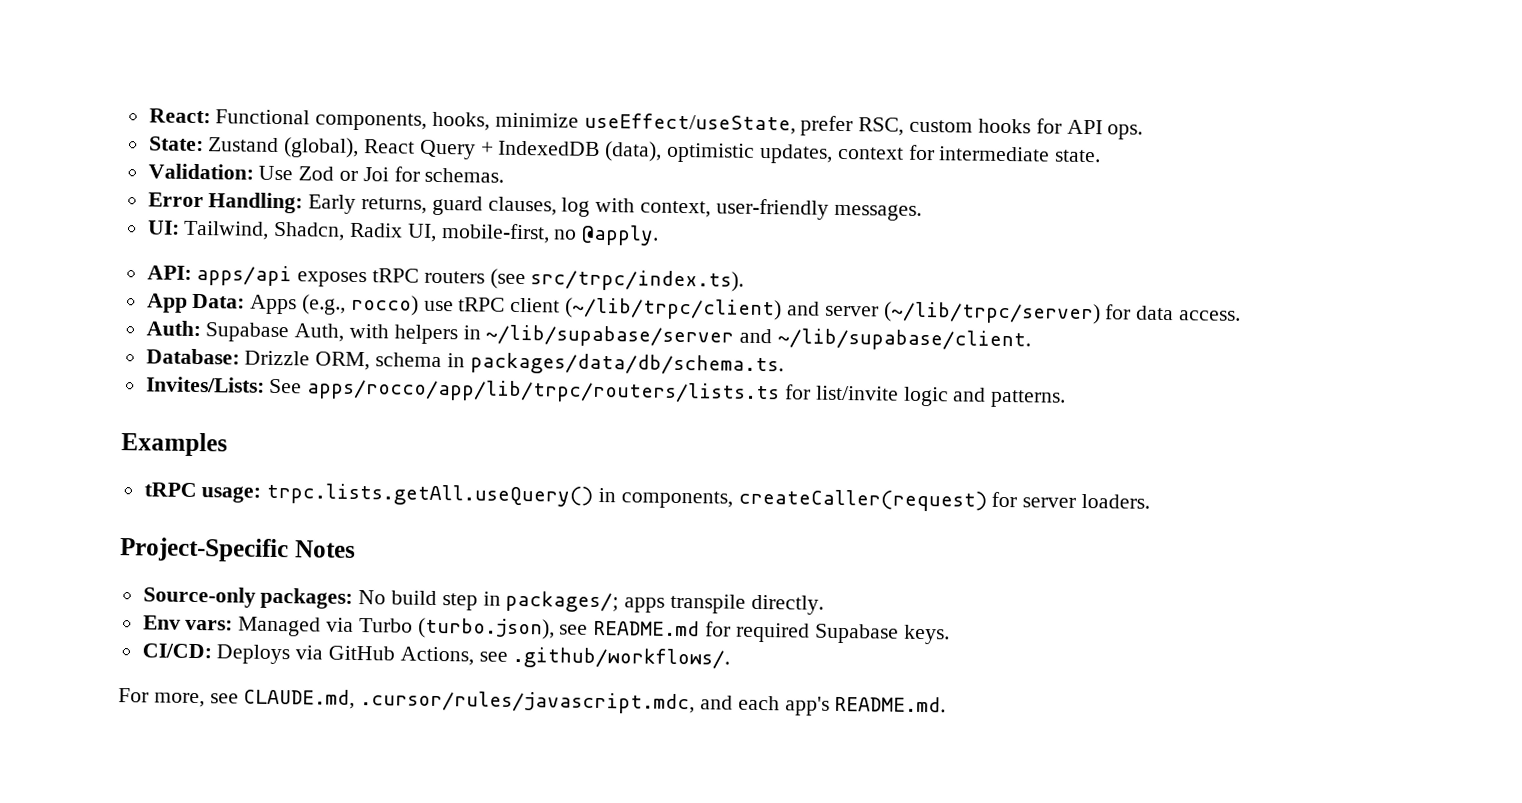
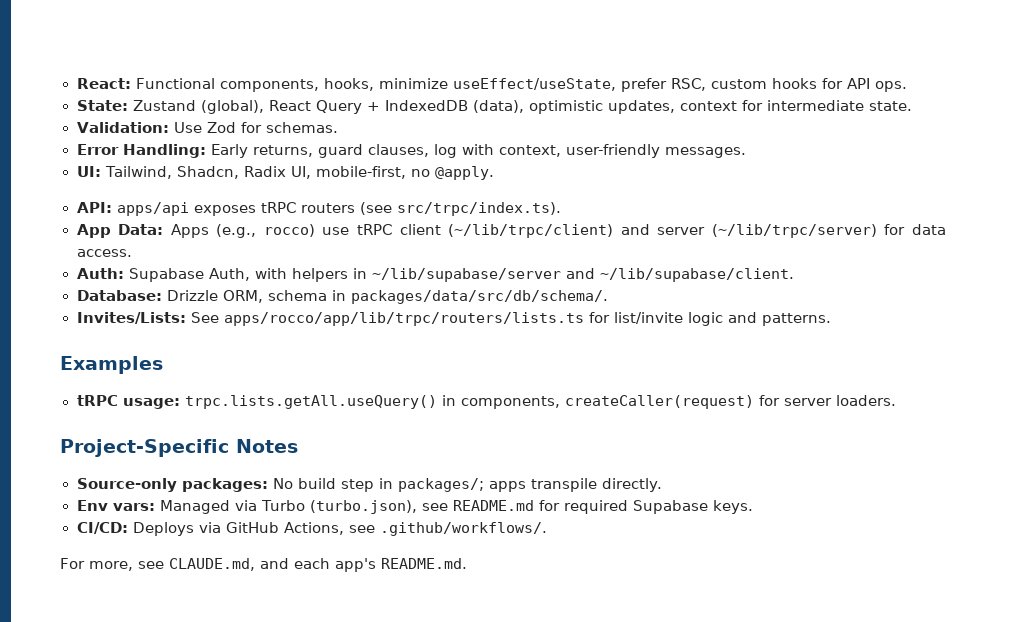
- Validation: Use Zod or Joi for schemas.
+ Validation: Use Zod for schemas.
- Database: Drizzle ORM, schema in packages/data/db/schema.ts.
+ Database: Drizzle ORM, schema in packages/data/src/db/schema/.
- For more, see CLAUDE.md, .cursor/rules/javascript.mdc, and each app's README.md.
+ For more, see CLAUDE.md, and each app's README.md.

